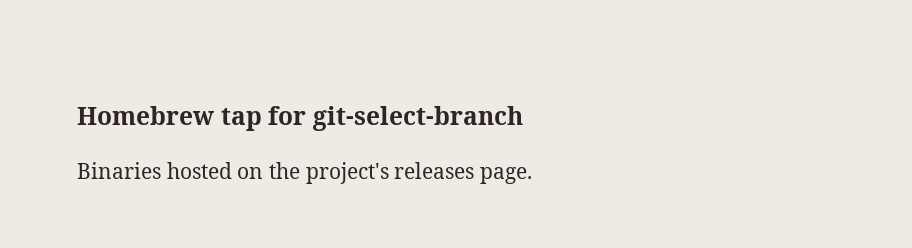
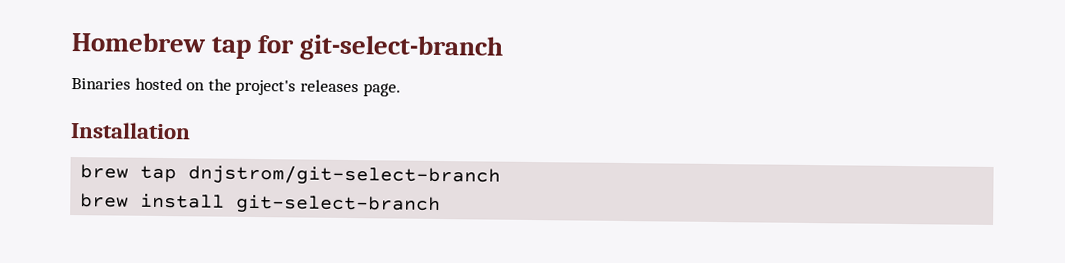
+ Installation
+ brew tap dnjstrom/git-select-branch
+ brew install git-select-branch

